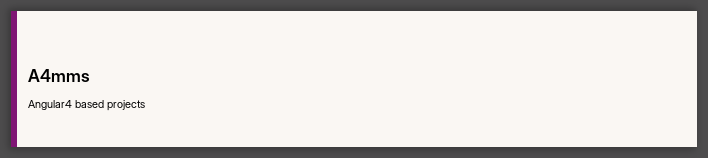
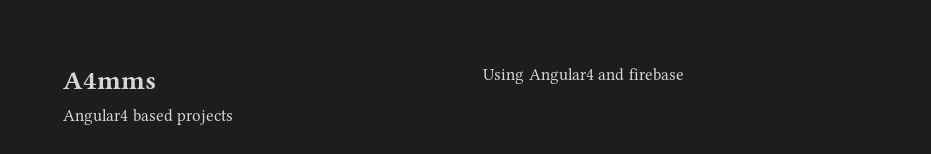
+ Using Angular4 and firebase

